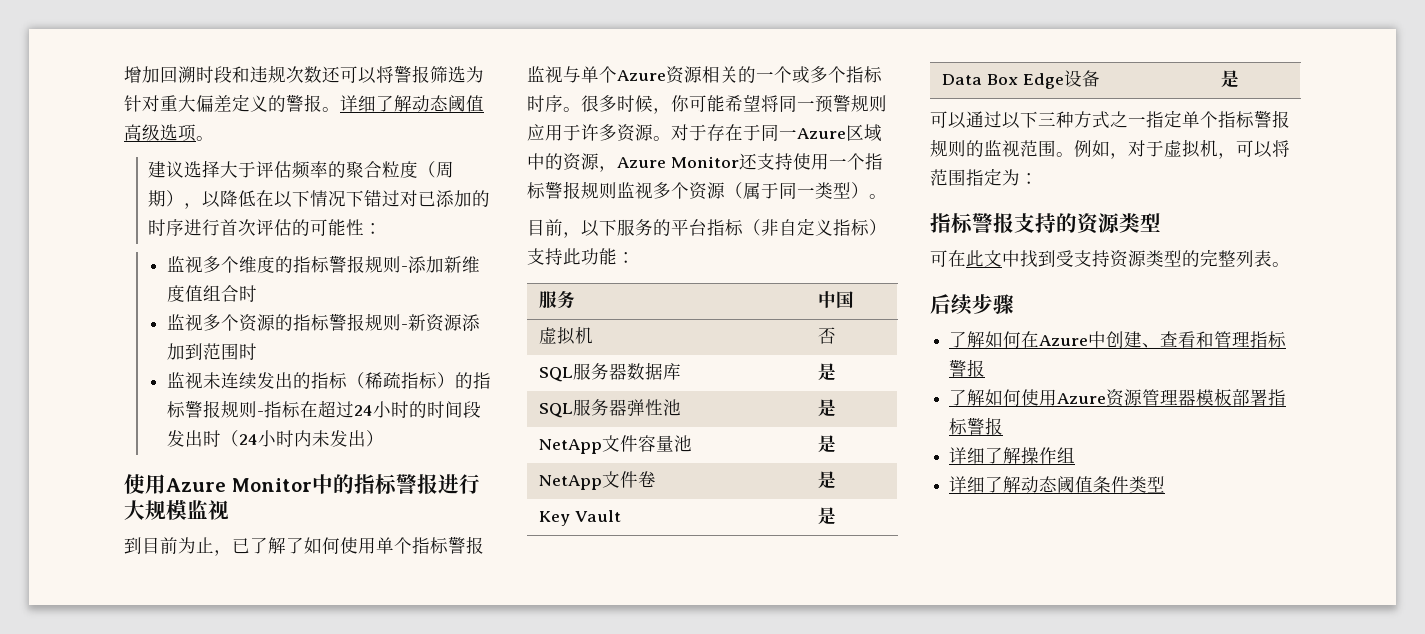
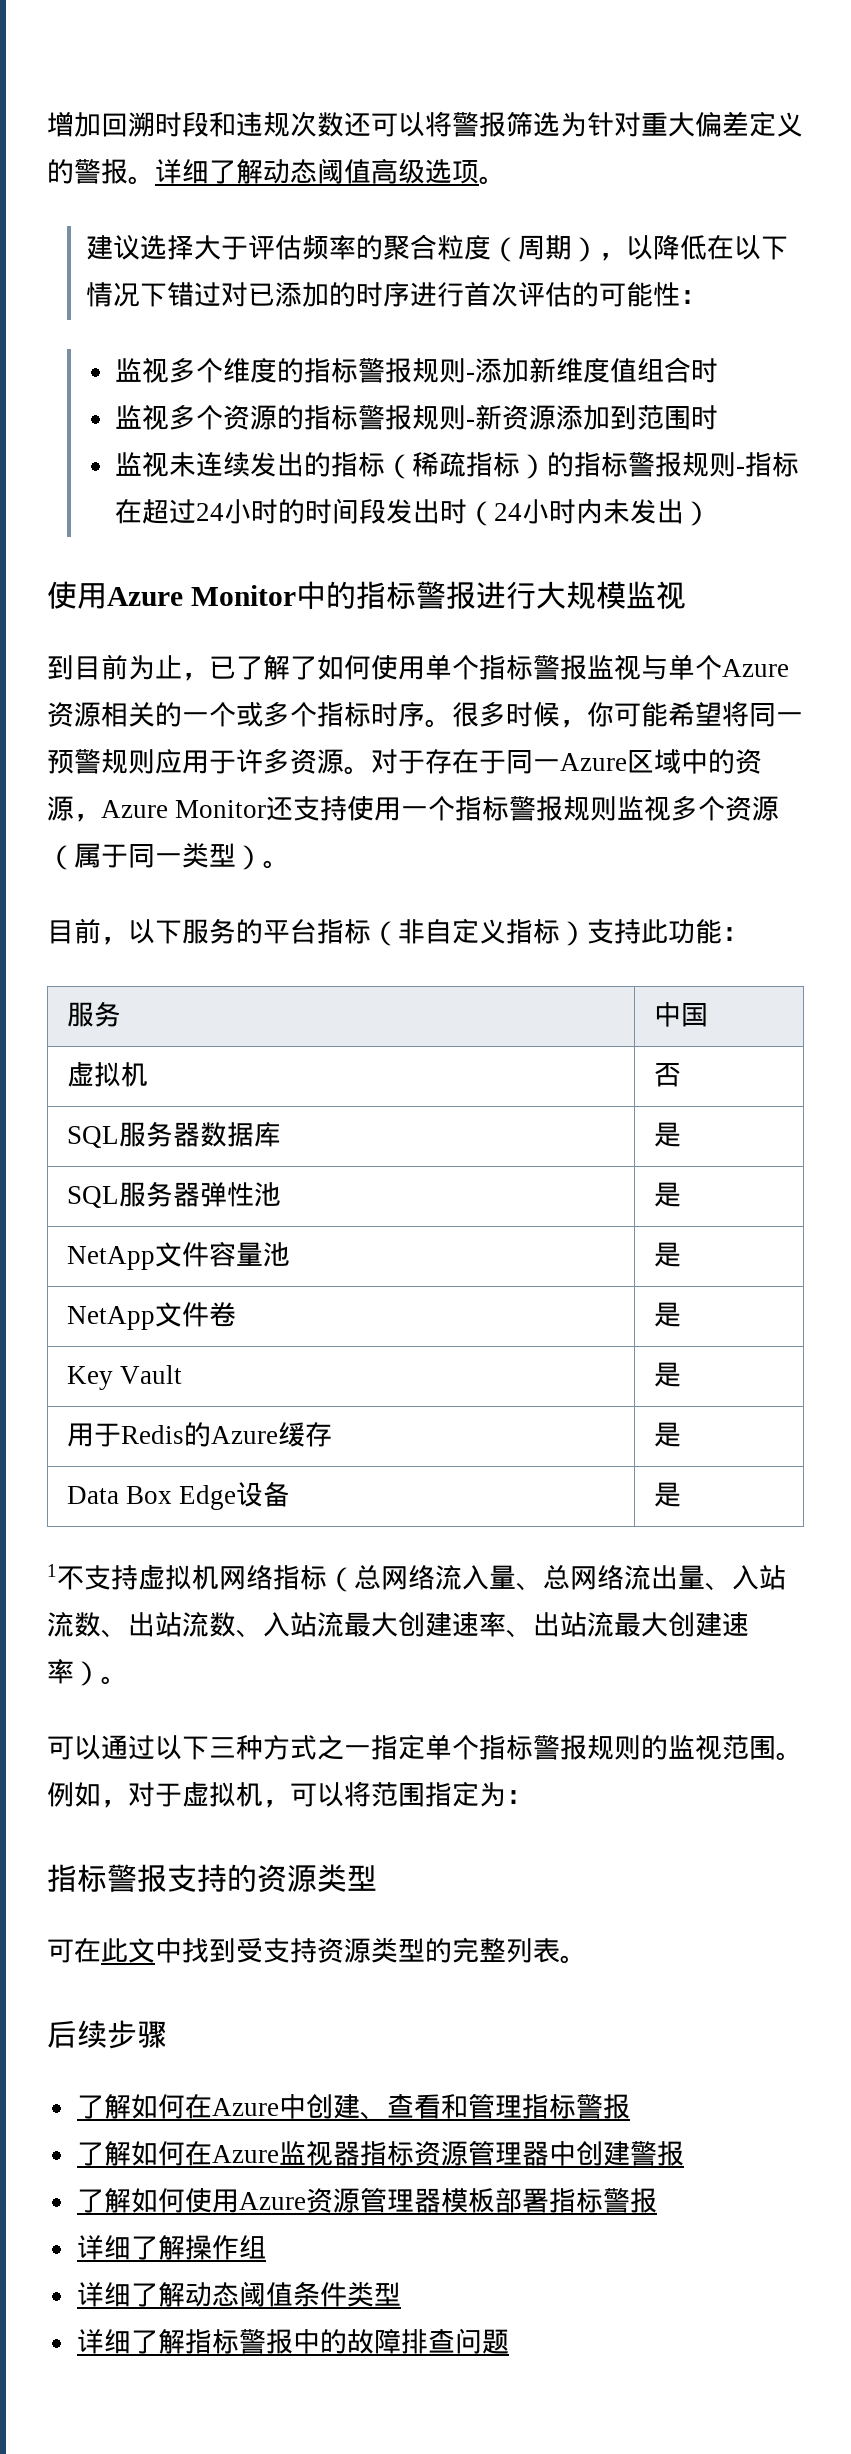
+ 用于Redis的Azure缓存 | 是
+ 1不支持虚拟机网络指标（总网络流入量、总网络流出量、入站流数、出站流数、入站流最大创建速率、出站流最大创建速率）。
+ 了解如何在Azure监视器指标资源管理器中创建警报
+ 详细了解指标警报中的故障排查问题

